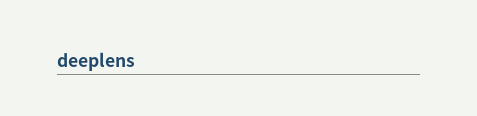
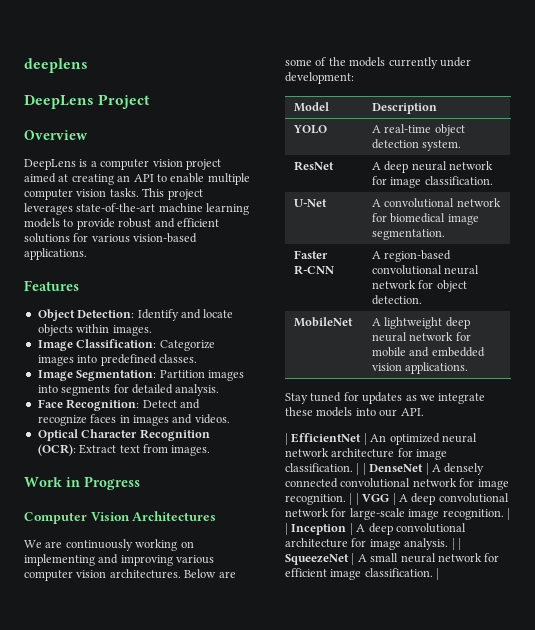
+ DeepLens Project
+ Overview
+ DeepLens is a computer vision project aimed at creating an API to enable multiple computer vision tasks. This project leverages state-of-the-art machine learning models to provide robust and efficient solutions for various vision-based applications.
+ Features
+ Object Detection: Identify and locate objects within images.
+ Image Classification: Categorize images into predefined classes.
+ Image Segmentation: Partition images into segments for detailed analysis.
+ Face Recognition: Detect and recognize faces in images and videos.
+ Optical Character Recognition (OCR): Extract text from images.
+ Work in Progress
+ Computer Vision Architectures
+ We are continuously working on implementing and improving various computer vision architectures. Below are some of the models currently under development:
+ Model | Description
+ YOLO | A real-time object detection system.
+ ResNet | A deep neural network for image classification.
+ U-Net | A convolutional network for biomedical image segmentation.
+ Faster R-CNN | A region-based convolutional neural network for object detection.
+ MobileNet | A lightweight deep neural network for mobile and embedded vision applications.
+ Stay tuned for updates as we integrate these models into our API.
+ | EfficientNet | An optimized neural network architecture for image classification. | | DenseNet | A densely connected convolutional network for image recognition. | | VGG | A deep convolutional network for large-scale image recognition. | | Inception | A deep convolutional architecture for image analysis. | | SqueezeNet | A small neural network for efficient image classification. |

